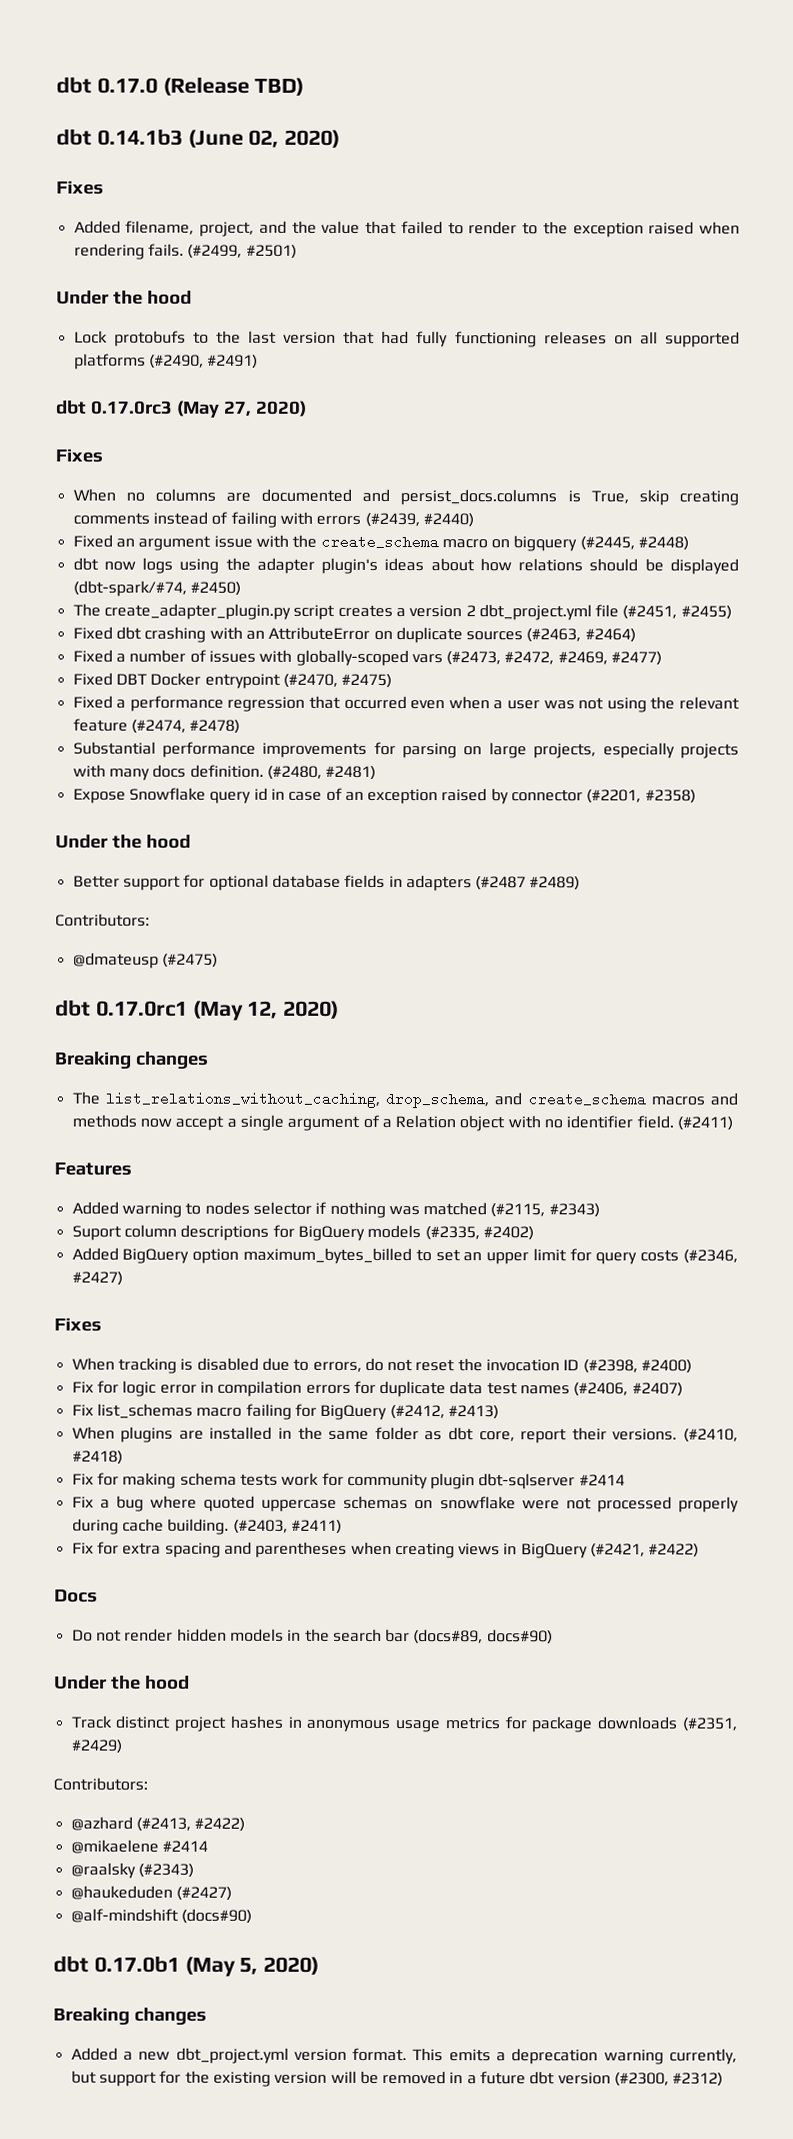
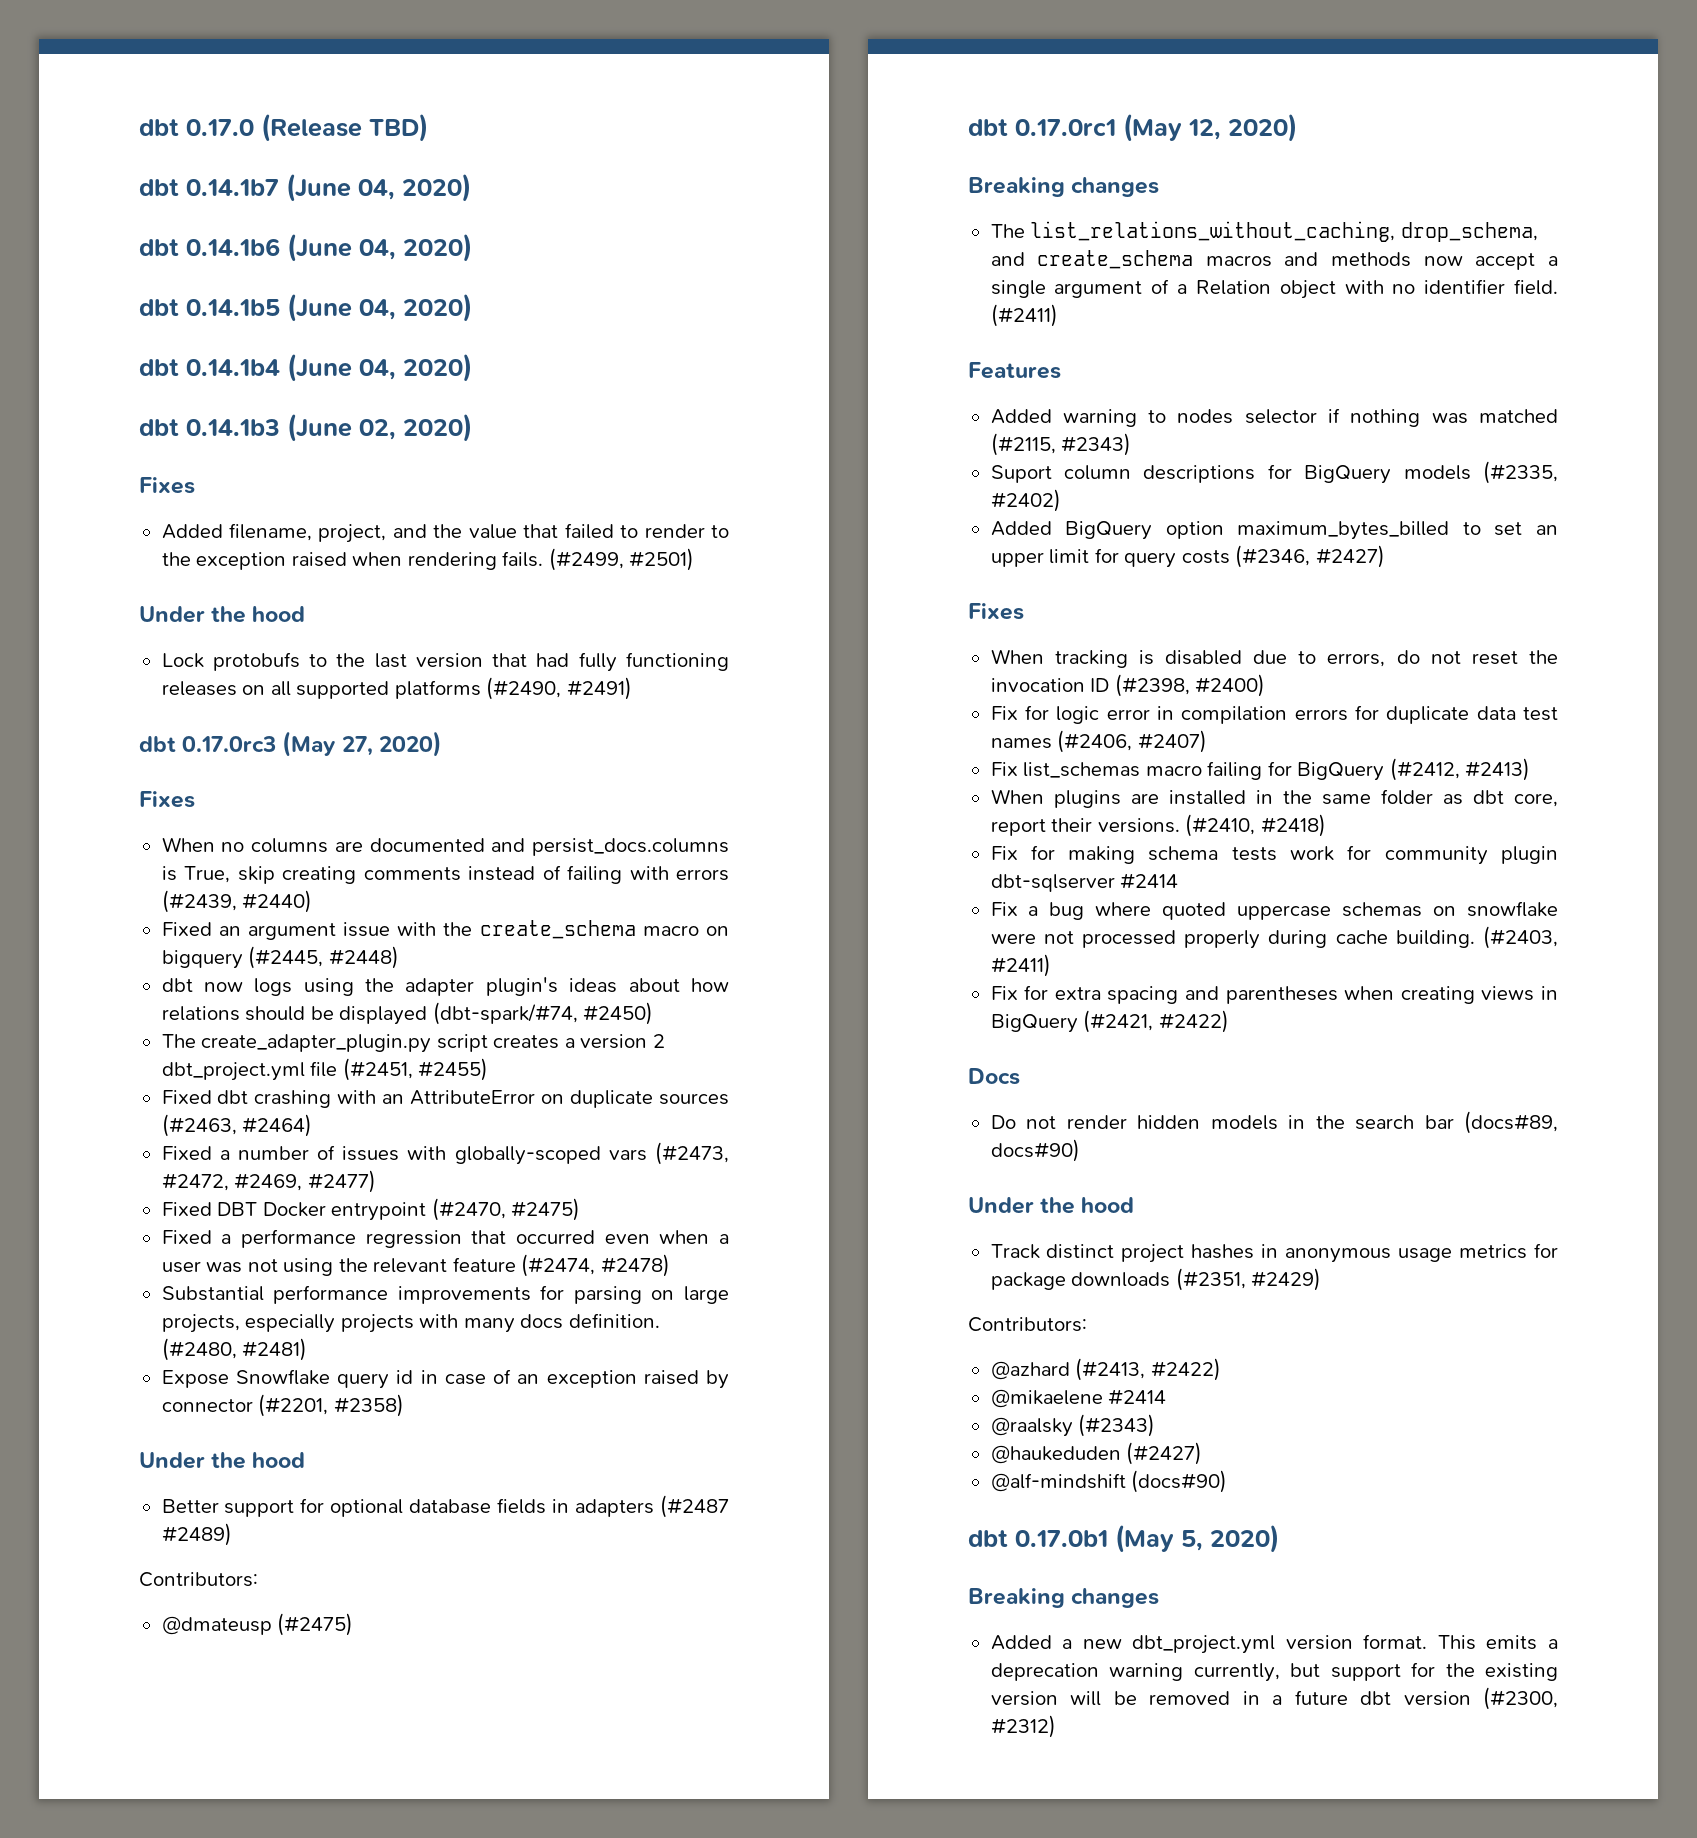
+ dbt 0.14.1b7 (June 04, 2020)
+ dbt 0.14.1b6 (June 04, 2020)
+ dbt 0.14.1b5 (June 04, 2020)
+ dbt 0.14.1b4 (June 04, 2020)

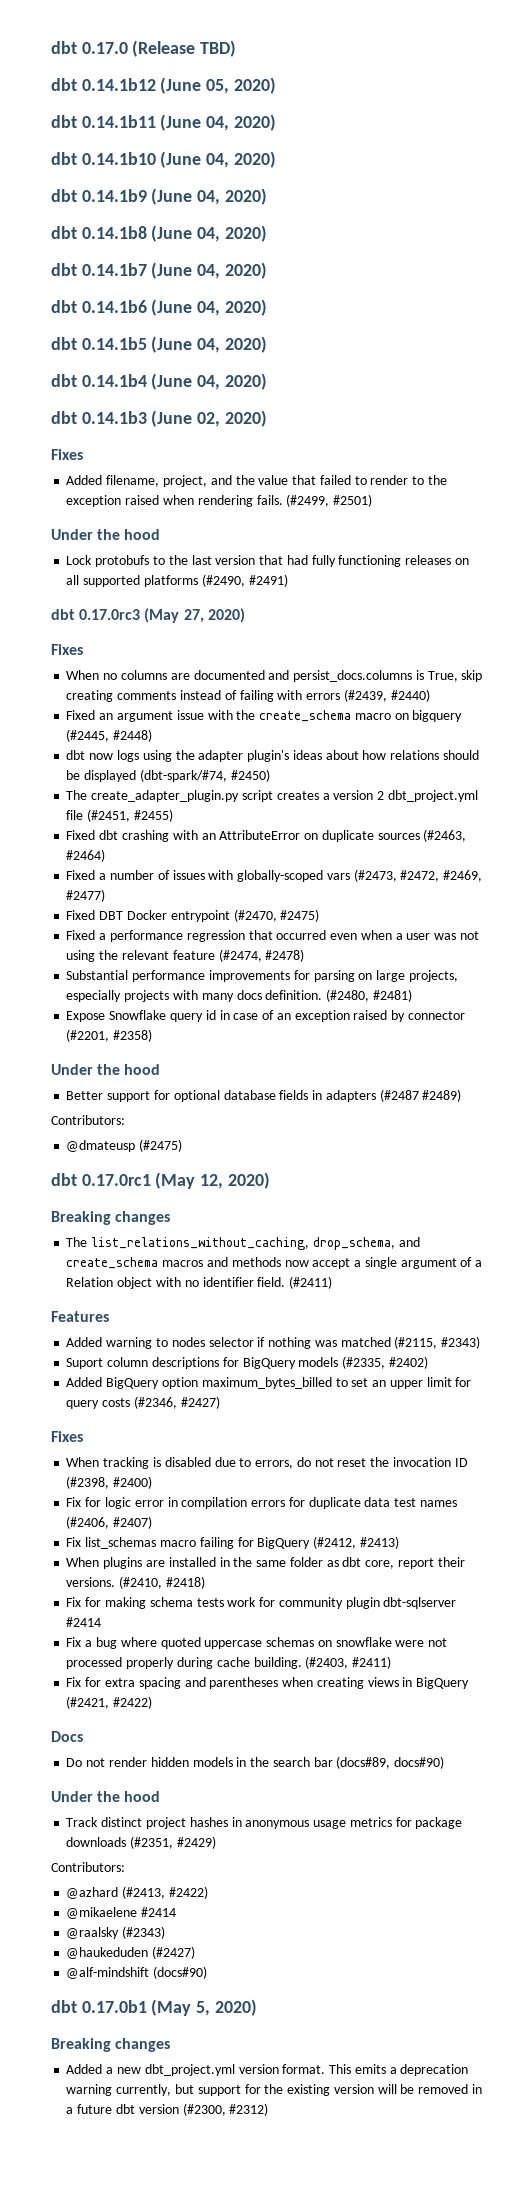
+ dbt 0.14.1b12 (June 05, 2020)
+ dbt 0.14.1b11 (June 04, 2020)
+ dbt 0.14.1b10 (June 04, 2020)
+ dbt 0.14.1b9 (June 04, 2020)
+ dbt 0.14.1b8 (June 04, 2020)

